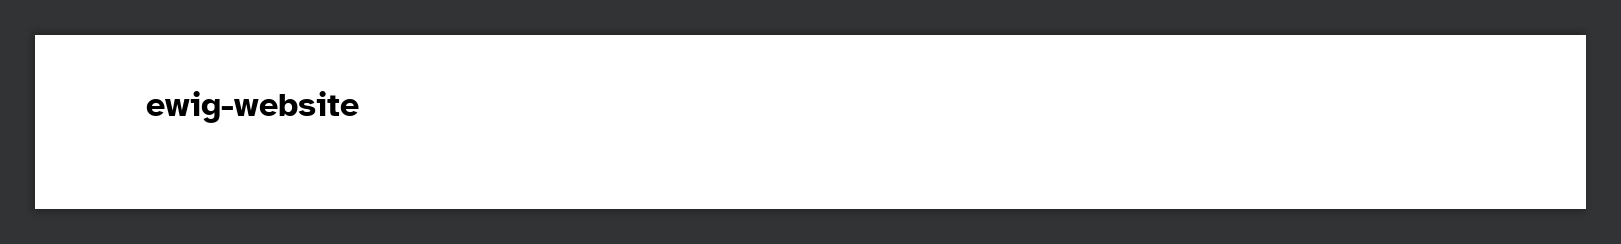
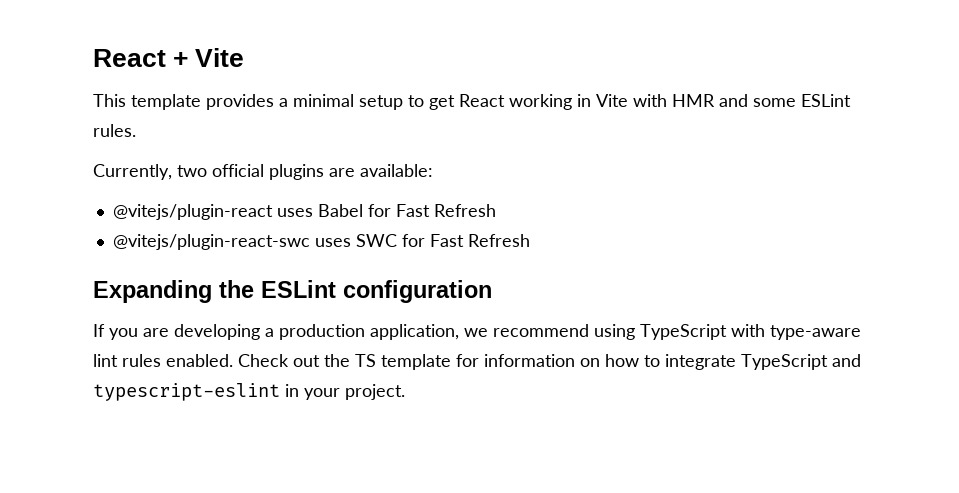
- ewig-website
+ React + Vite
+ This template provides a minimal setup to get React working in Vite with HMR and some ESLint rules.
+ Currently, two official plugins are available:
+ @vitejs/plugin-react uses Babel for Fast Refresh
+ @vitejs/plugin-react-swc uses SWC for Fast Refresh
+ Expanding the ESLint configuration
+ If you are developing a production application, we recommend using TypeScript with type-aware lint rules enabled. Check out the TS template for information on how to integrate TypeScript and typescript-eslint in your project.

